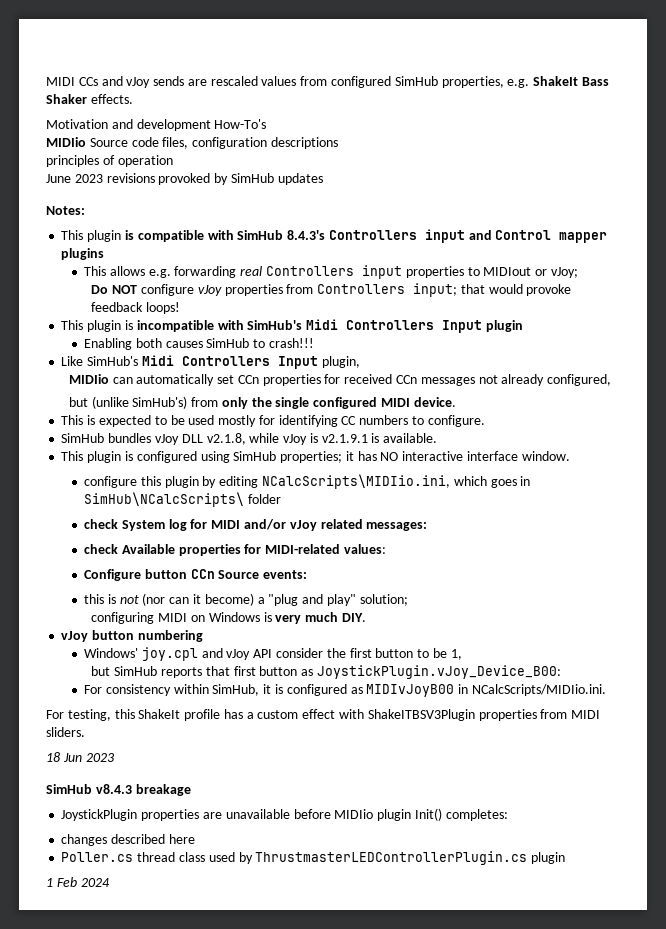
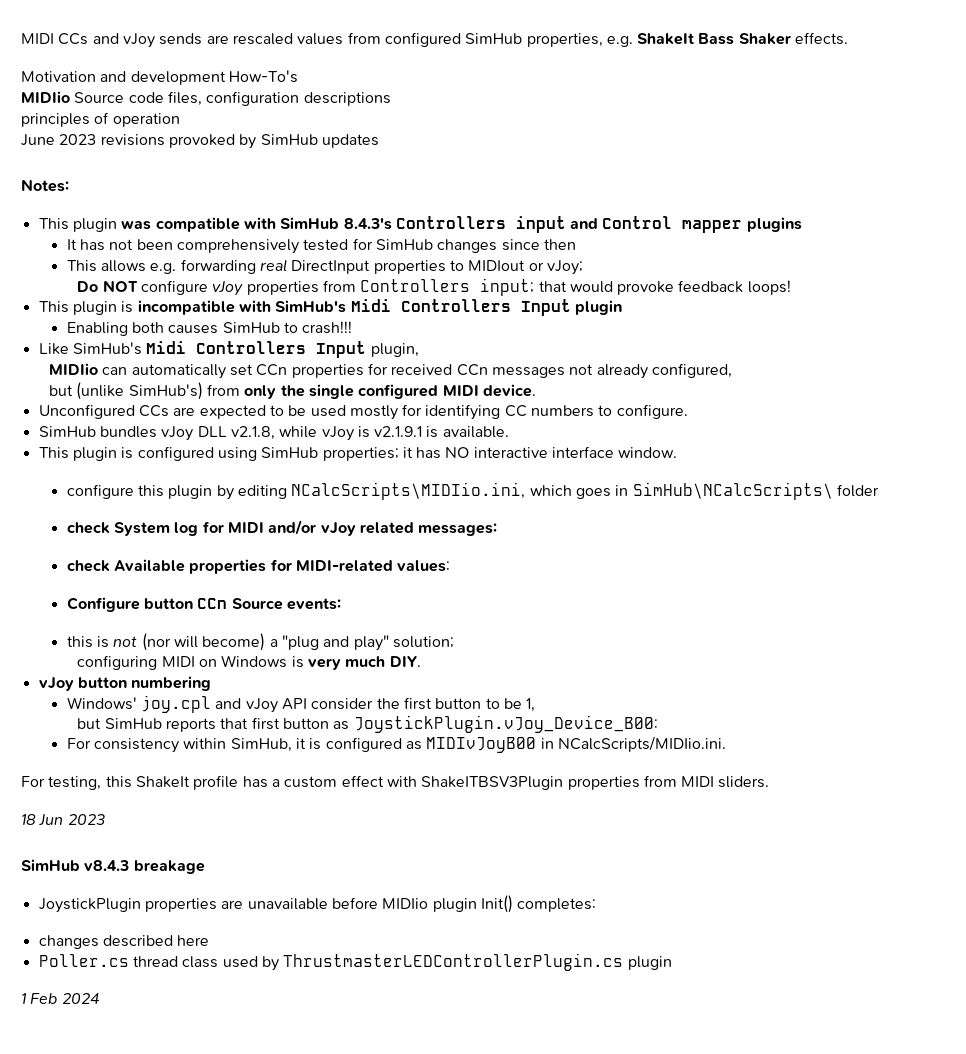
- This plugin is compatible with SimHub 8.4.3's Controllers input and Control mapper plugins
+ This plugin was compatible with SimHub 8.4.3's Controllers input and Control mapper plugins
+ It has not been comprehensively tested for SimHub changes since then
- This allows e.g. forwarding real Controllers input properties to MIDIout or vJoy;
+ This allows e.g. forwarding real DirectInput properties to MIDIout or vJoy;
- This is expected to be used mostly for identifying CC numbers to configure.
+ Unconfigured CCs are expected to be used mostly for identifying CC numbers to configure.
- this is not (nor can it become) a "plug and play" solution;
+ this is not (nor will become) a "plug and play" solution;

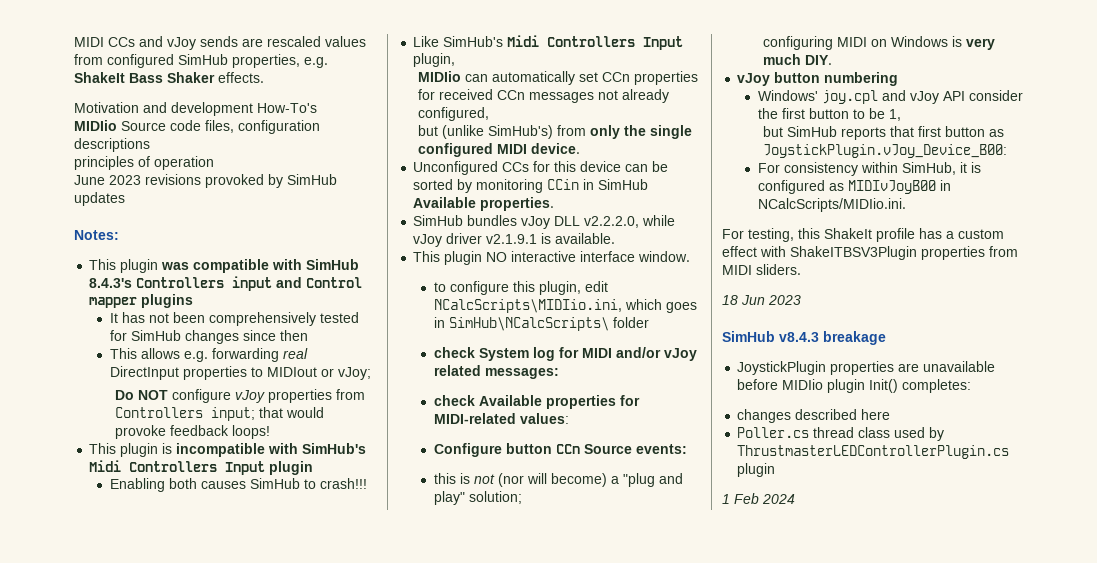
- Unconfigured CCs are expected to be used mostly for identifying CC numbers to configure.
+ Unconfigured CCs for this device can be sorted by monitoring CCin in SimHub Available properties.
- SimHub bundles vJoy DLL v2.1.8, while vJoy is v2.1.9.1 is available.
+ SimHub bundles vJoy DLL v2.2.2.0, while vJoy driver v2.1.9.1 is available.
- This plugin is configured using SimHub properties; it has NO interactive interface window.
+ This plugin NO interactive interface window.
- configure this plugin by editing NCalcScripts\MIDIio.ini, which goes in SimHub\NCalcScripts\ folder
+ to configure this plugin, edit NCalcScripts\MIDIio.ini, which goes in SimHub\NCalcScripts\ folder

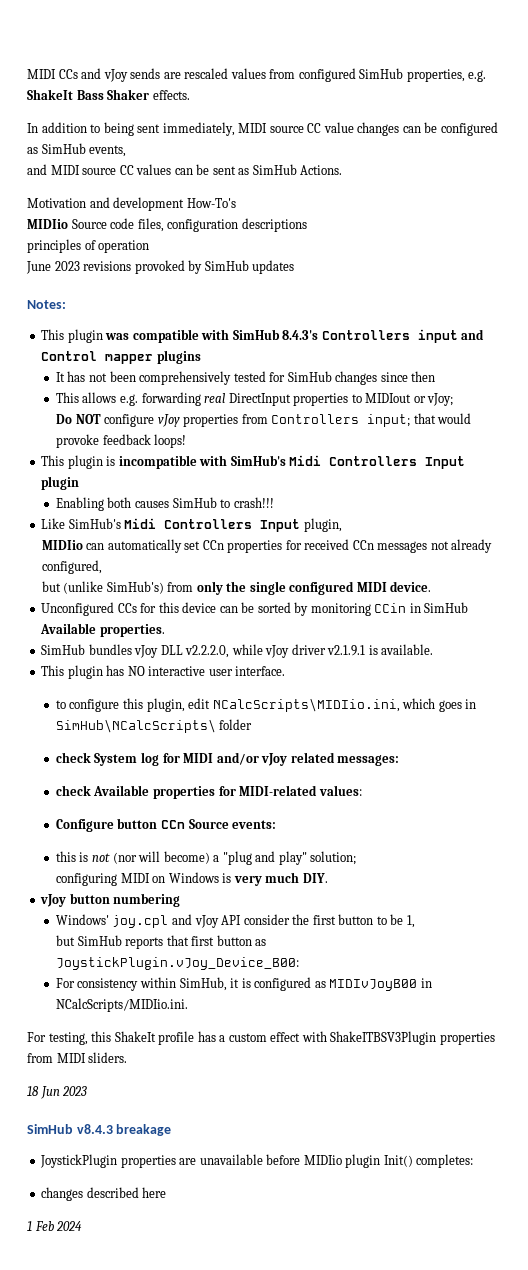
+ In addition to being sent immediately, MIDI source CC value changes can be configured as SimHub events,
+ and MIDI source CC values can be sent as SimHub Actions.
- This plugin NO interactive interface window.
+ This plugin has NO interactive user interface.
- Poller.cs thread class used by ThrustmasterLEDControllerPlugin.cs plugin

